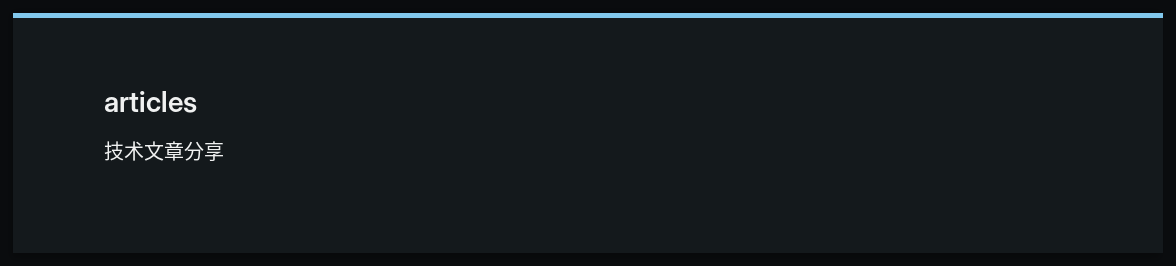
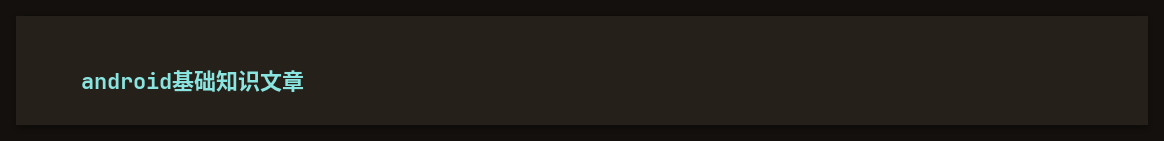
- articles
- 技术文章分享
+ android基础知识文章

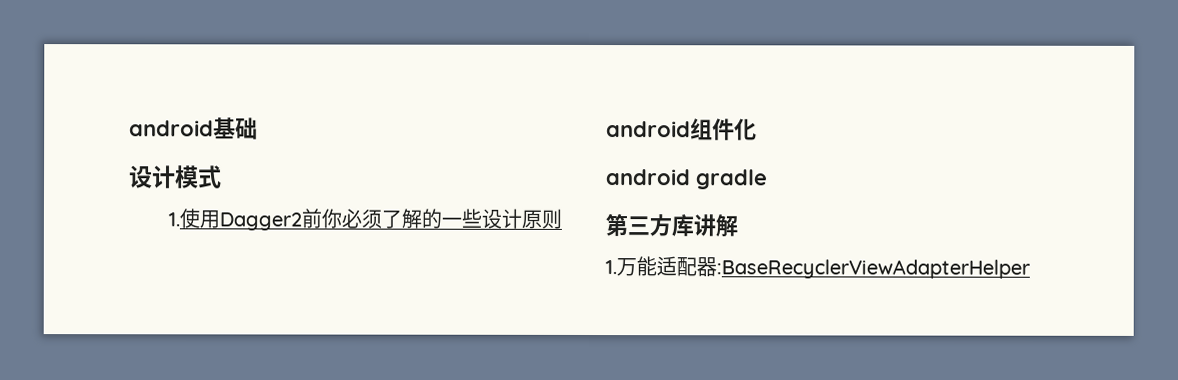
- android基础知识文章
+ android基础
+ 设计模式
+ 1.使用Dagger2前你必须了解的一些设计原则
+ android组件化
+ android gradle
+ 第三方库讲解
+ 1.万能适配器:BaseRecyclerViewAdapterHelper

